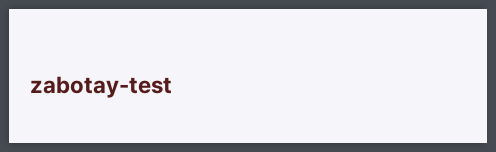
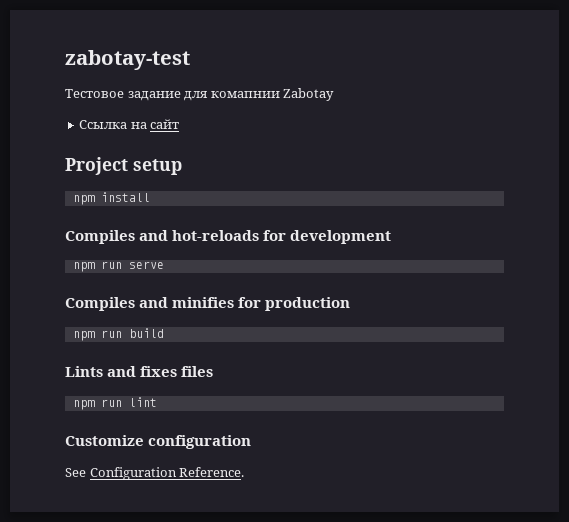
+ Тестовое задание для комапнии Zabotay
+ Ссылка на сайт
+ Project setup
+ npm install
+ Compiles and hot-reloads for development
+ npm run serve
+ Compiles and minifies for production
+ npm run build
+ Lints and fixes files
+ npm run lint
+ Customize configuration
+ See Configuration Reference.

